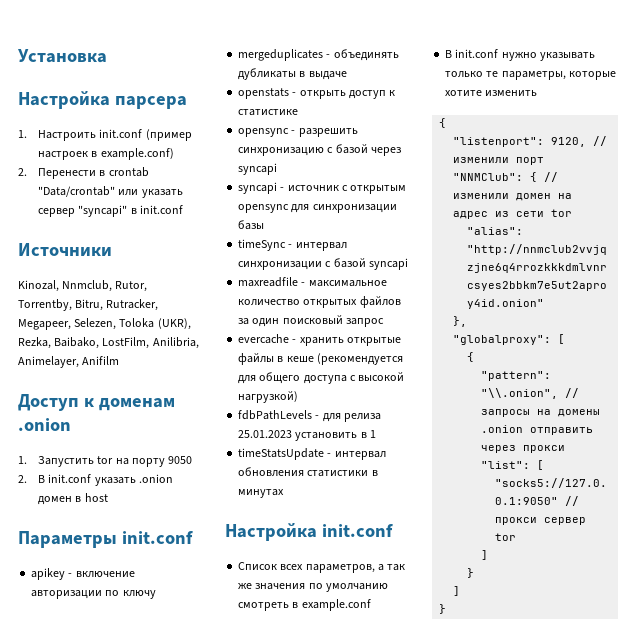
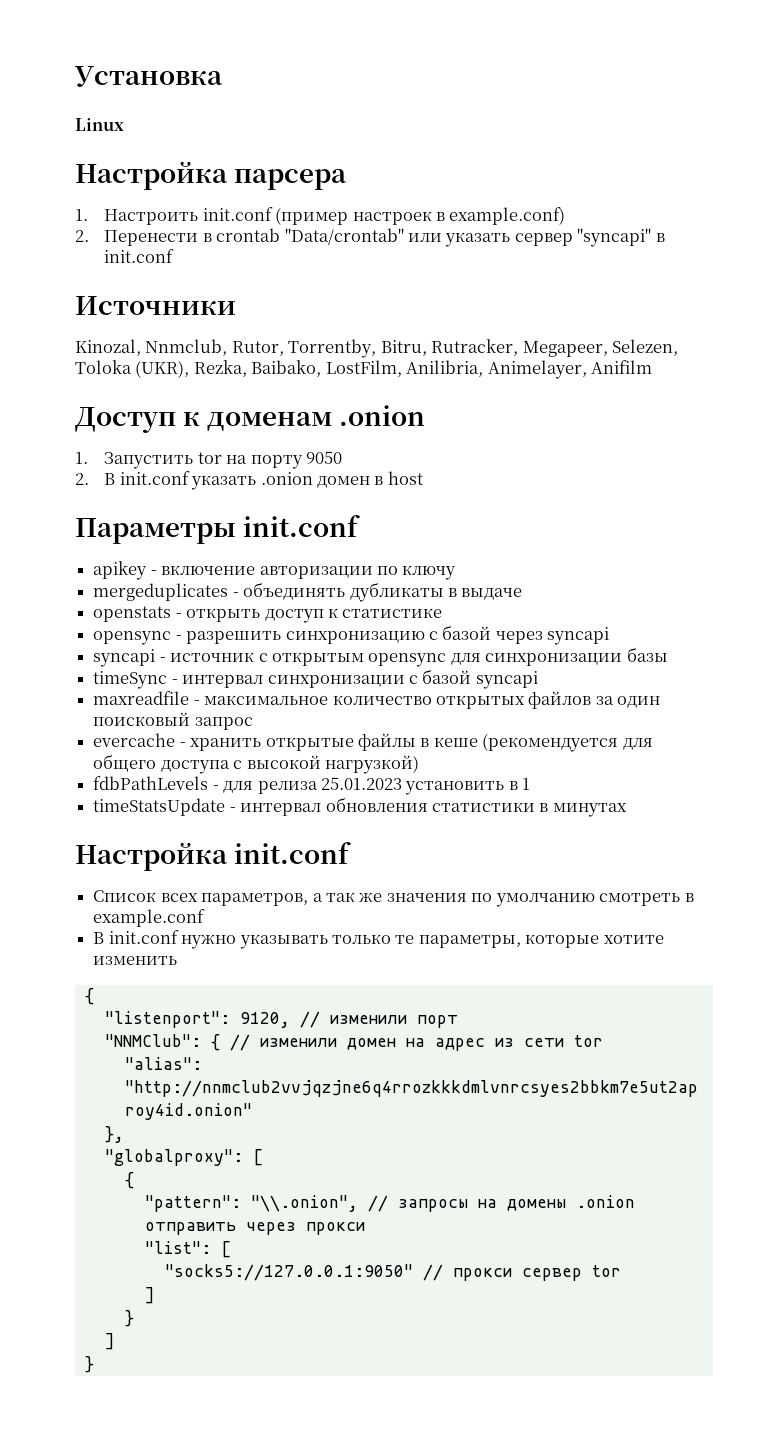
+ Linux

